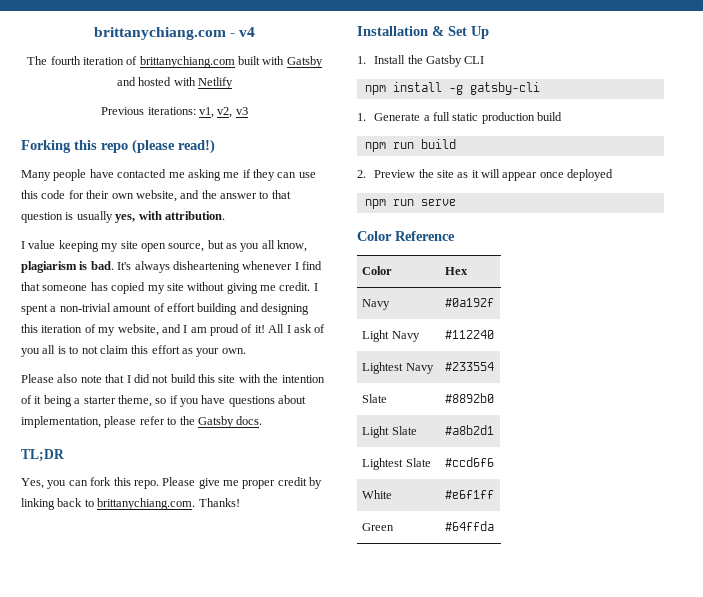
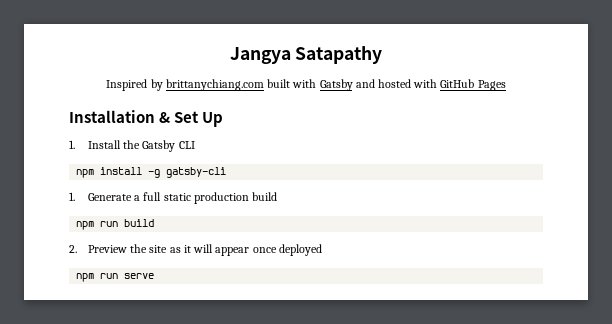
- brittanychiang.com - v4
- The fourth iteration of brittanychiang.com built with Gatsby and hosted with Netlify
- Previous iterations: v1, v2, v3
- Forking this repo (please read!)
- Many people have contacted me asking me if they can use this code for their own website, and the answer to that question is usually yes, with attribution.
- I value keeping my site open source, but as you all know, plagiarism is bad. It's always disheartening whenever I find that someone has copied my site without giving me credit. I spent a non-trivial amount of effort building and designing this iteration of my website, and I am proud of it! All I ask of you all is to not claim this effort as your own.
- Please also note that I did not build this site with the intention of it being a starter theme, so if you have questions about implementation, please refer to the Gatsby docs.
- TL;DR
- Yes, you can fork this repo. Please give me proper credit by linking back to brittanychiang.com. Thanks!
+ Jangya Satapathy
+ Inspired by brittanychiang.com built with Gatsby and hosted with GitHub Pages
- Color Reference
- Color | Hex
- Navy | #0a192f
- Light Navy | #112240
- Lightest Navy | #233554
- Slate | #8892b0
- Light Slate | #a8b2d1
- Lightest Slate | #ccd6f6
- White | #e6f1ff
- Green | #64ffda

